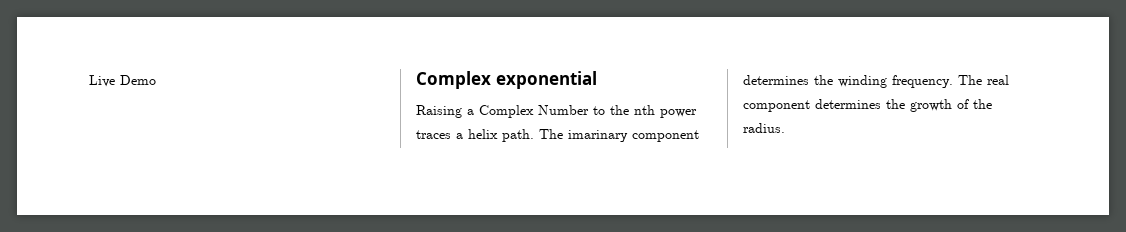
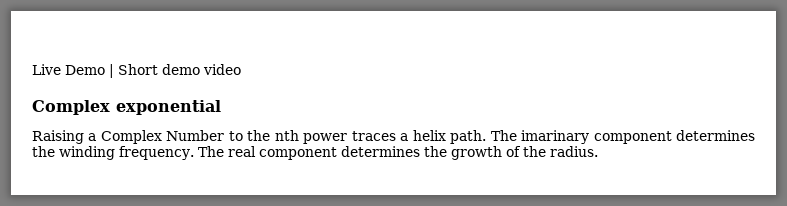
- Live Demo
+ Live Demo | Short demo video

